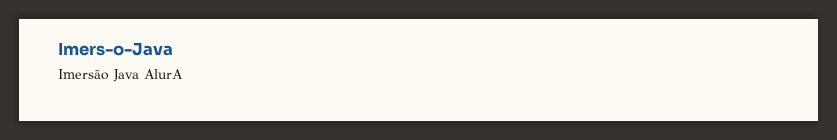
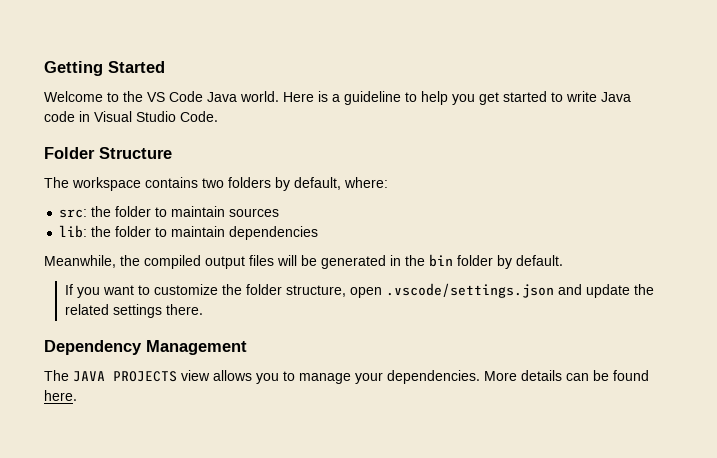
- Imers-o-Java
- Imersão Java AlurA
+ Getting Started
+ Welcome to the VS Code Java world. Here is a guideline to help you get started to write Java code in Visual Studio Code.
+ Folder Structure
+ The workspace contains two folders by default, where:
+ src: the folder to maintain sources
+ lib: the folder to maintain dependencies
+ Meanwhile, the compiled output files will be generated in the bin folder by default.
+ If you want to customize the folder structure, open .vscode/settings.json and update the related settings there.
+ Dependency Management
+ The JAVA PROJECTS view allows you to manage your dependencies. More details can be found here.

